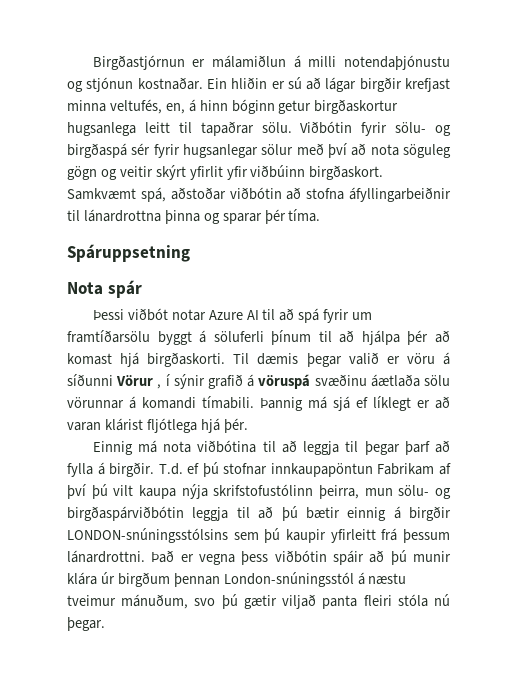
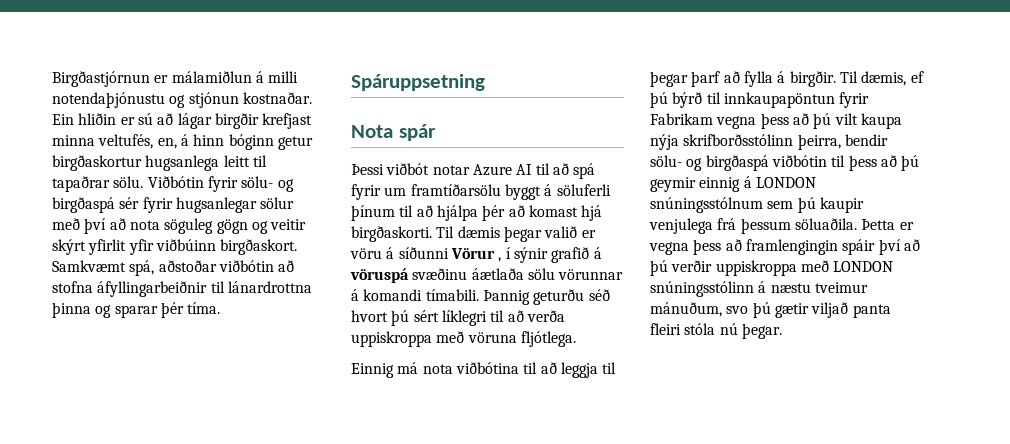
- Þannig má sjá ef líklegt er að varan klárist fljótlega hjá þér.
+ Þannig geturðu séð hvort þú sért líklegri til að verða uppiskroppa með vöruna fljótlega.
- T.d. ef þú stofnar innkaupapöntun Fabrikam af því þú vilt kaupa nýja skrifstofustólinn þeirra, mun sölu- og birgðaspárviðbótin leggja til að þú bætir einnig á birgðir LONDON-snúningsstólsins sem þú kaupir yfirleitt frá þessum lánardrottni. Það er vegna þess viðbótin spáir að þú munir klára úr birgðum þennan London-snúningsstól á næstu tveimur mánuðum, svo þú gætir viljað panta fleiri stóla nú þegar.
+ Til dæmis, ef þú býrð til innkaupapöntun fyrir Fabrikam vegna þess að þú vilt kaupa nýja skrifborðsstólinn þeirra, bendir sölu- og birgðaspá viðbótin til þess að þú geymir einnig á LONDON snúningsstólnum sem þú kaupir venjulega frá þessum söluaðila. Þetta er vegna þess að framlengingin spáir því að þú verðir uppiskroppa með LONDON snúningsstólinn á næstu tveimur mánuðum, svo þú gætir viljað panta fleiri stóla nú þegar.

